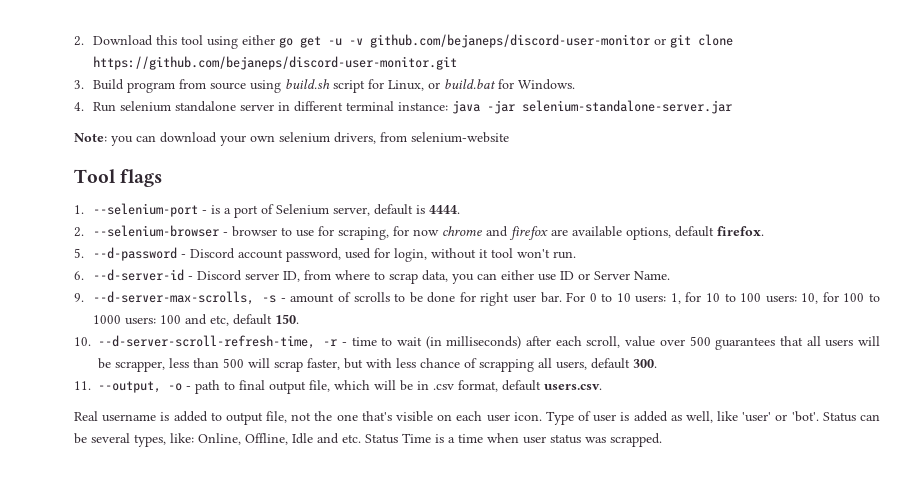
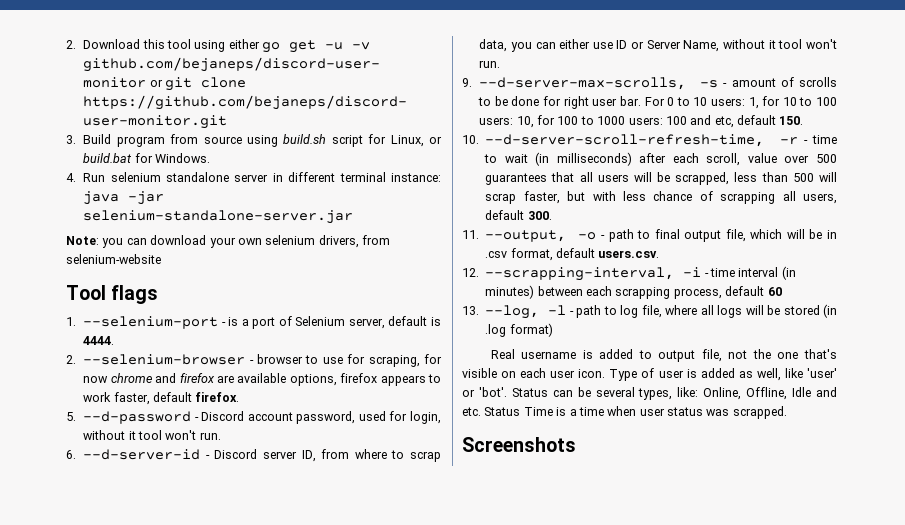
- 2. --selenium-browser - browser to use for scraping, for now chrome and firefox are available options, default firefox.
+ 2. --selenium-browser - browser to use for scraping, for now chrome and firefox are available options, firefox appears to work faster, default firefox.
- 6. --d-server-id - Discord server ID, from where to scrap data, you can either use ID or Server Name.
+ 6. --d-server-id - Discord server ID, from where to scrap data, you can either use ID or Server Name, without it tool won't run.
- 10. --d-server-scroll-refresh-time, -r - time to wait (in milliseconds) after each scroll, value over 500 guarantees that all users will be scrapper, less than 500 will scrap faster, but with less chance of scrapping all users, default 300.
+ 10. --d-server-scroll-refresh-time, -r - time to wait (in milliseconds) after each scroll, value over 500 guarantees that all users will be scrapped, less than 500 will scrap faster, but with less chance of scrapping all users, default 300.
+ 12. --scrapping-interval, -i - time interval (in minutes) between each scrapping process, default 60
+ 13. --log, -l - path to log file, where all logs will be stored (in .log format)
+ Screenshots

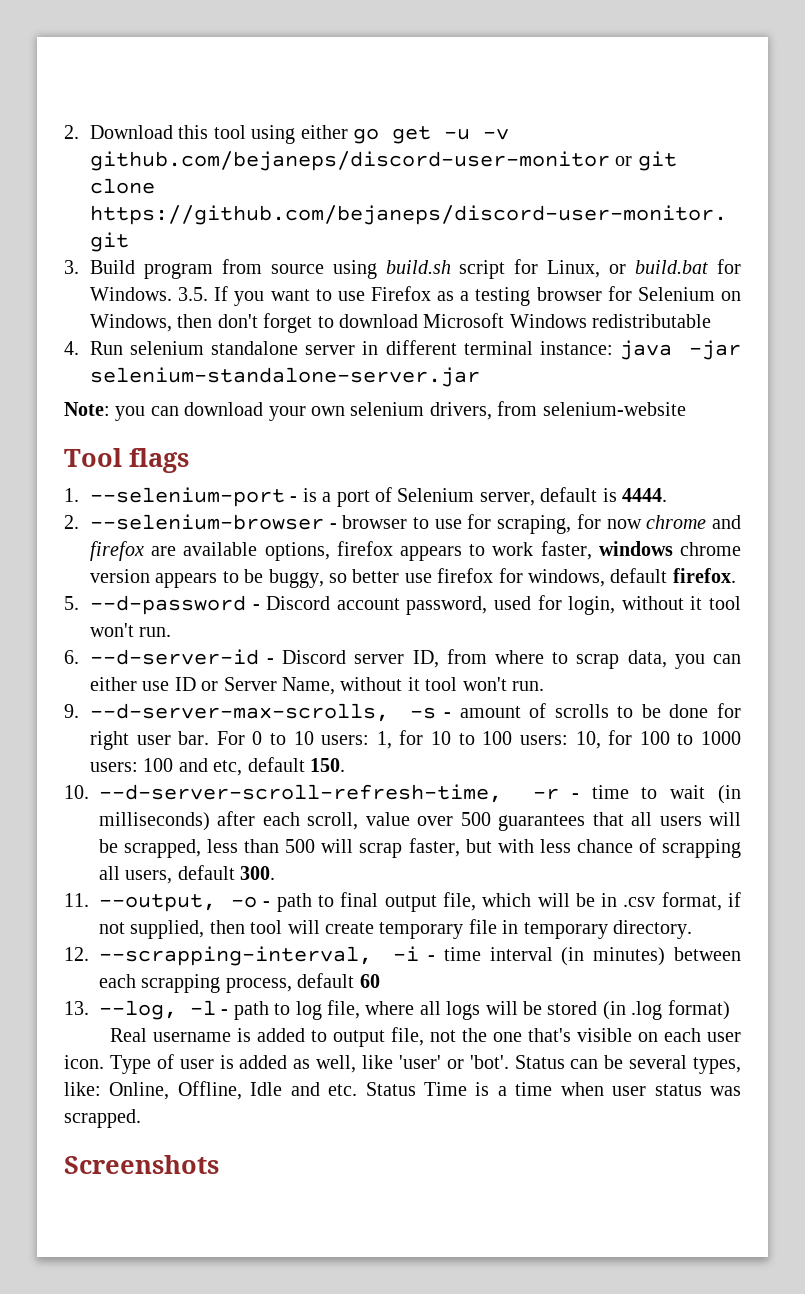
+ 3.5. If you want to use Firefox as a testing browser for Selenium on Windows, then don't forget to download Microsoft Windows redistributable
- 2. --selenium-browser - browser to use for scraping, for now chrome and firefox are available options, firefox appears to work faster, default firefox.
+ 2. --selenium-browser - browser to use for scraping, for now chrome and firefox are available options, firefox appears to work faster, windows chrome version appears to be buggy, so better use firefox for windows, default firefox.
- 11. --output, -o - path to final output file, which will be in .csv format, default users.csv.
+ 11. --output, -o - path to final output file, which will be in .csv format, if not supplied, then tool will create temporary file in temporary directory.

